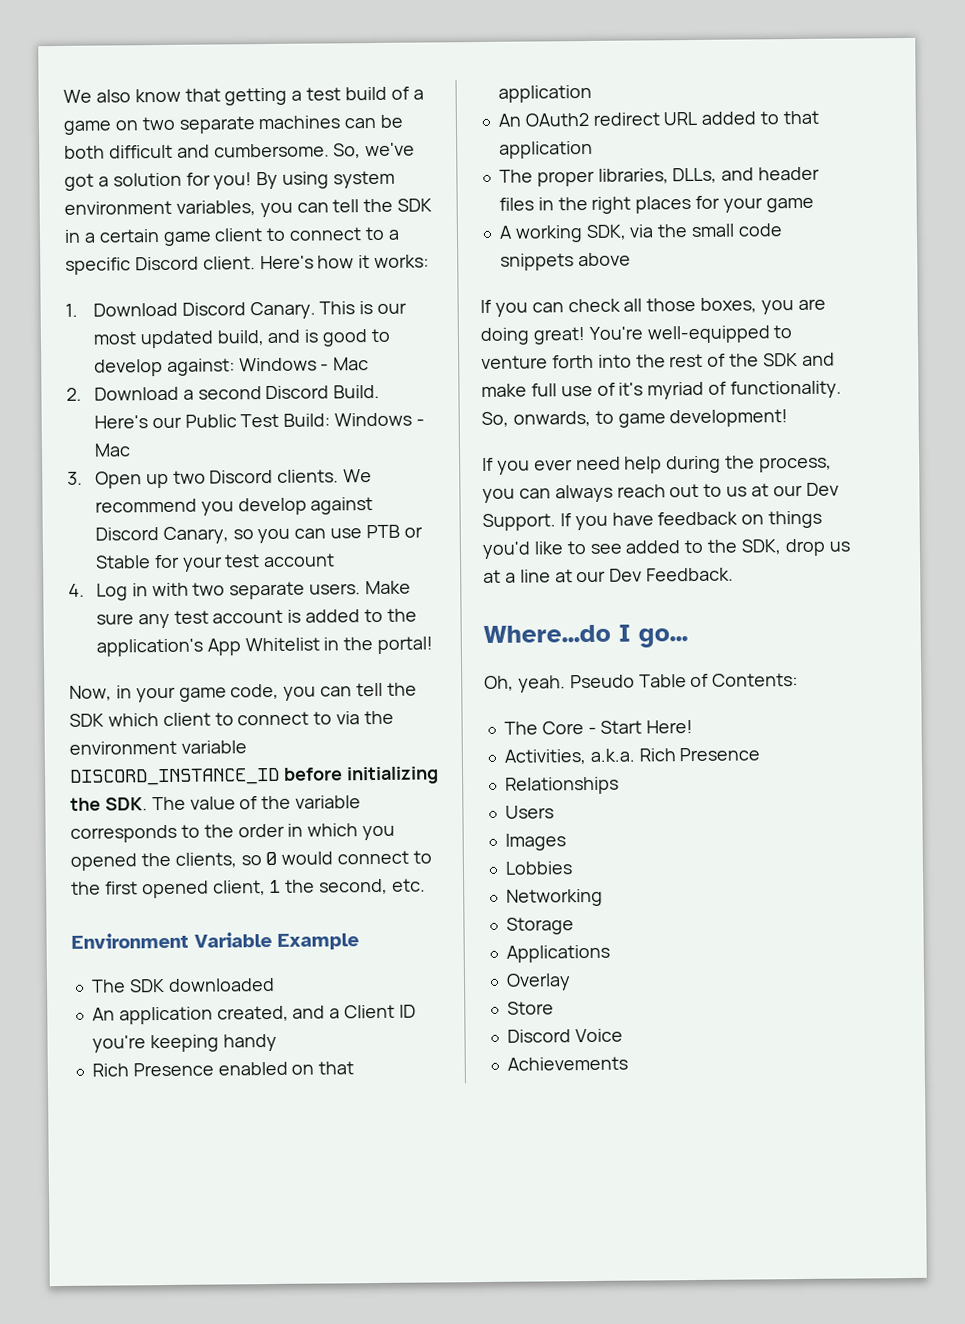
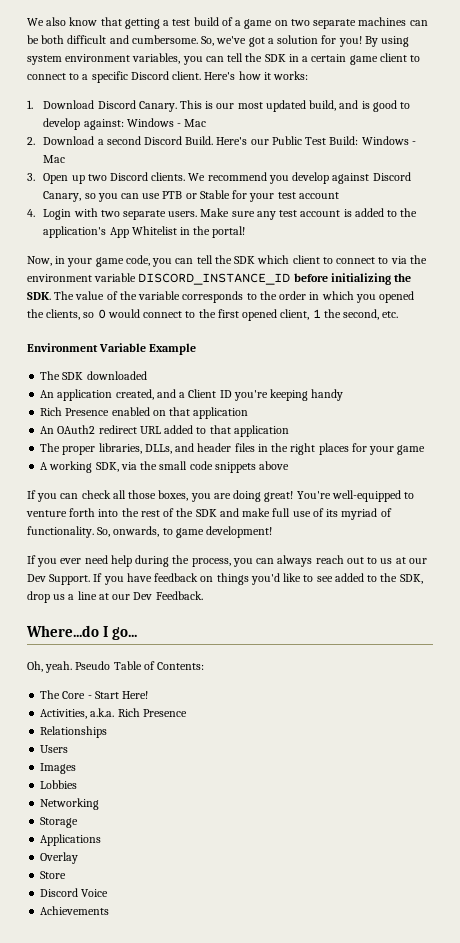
- 4. Log in with two separate users.
+ 4. Login with two separate users.
- You're well-equipped to venture forth into the rest of the SDK and make full use of it's myriad of functionality.
+ You're well-equipped to venture forth into the rest of the SDK and make full use of its myriad of functionality.
- If you have feedback on things you'd like to see added to the SDK, drop us at a line at our Dev Feedback.
+ If you have feedback on things you'd like to see added to the SDK, drop us a line at our Dev Feedback.

